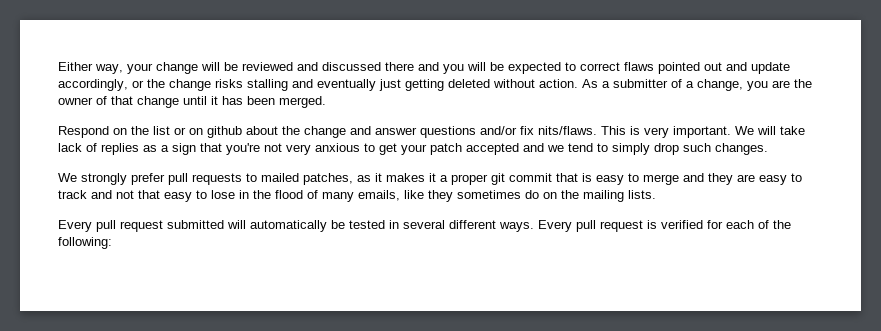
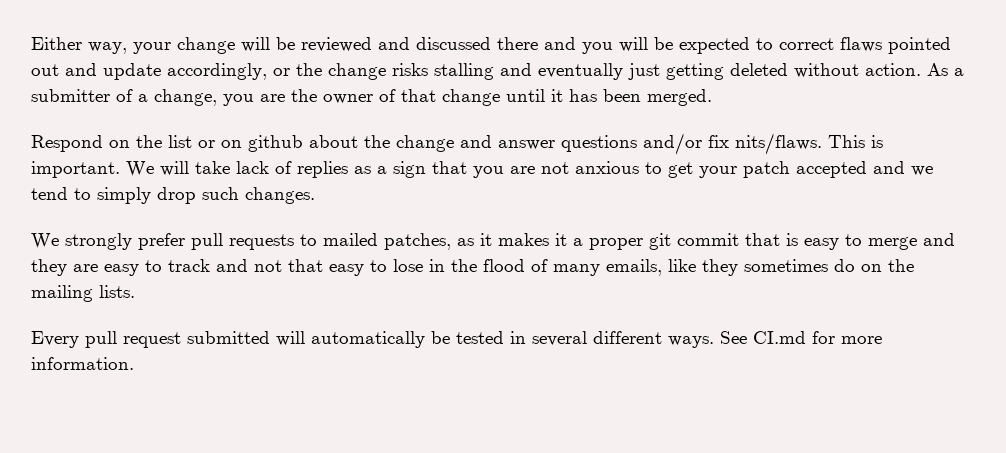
- This is very important.
+ This is important.
- We will take lack of replies as a sign that you're not very anxious to get your patch accepted and we tend to simply drop such changes.
+ We will take lack of replies as a sign that you are not anxious to get your patch accepted and we tend to simply drop such changes.
- Every pull request is verified for each of the following:
+ See CI.md for more information.

